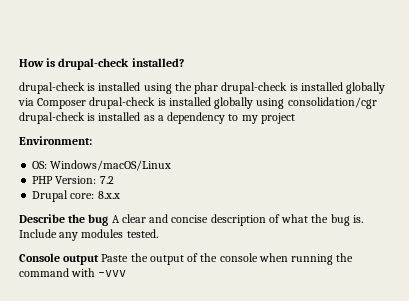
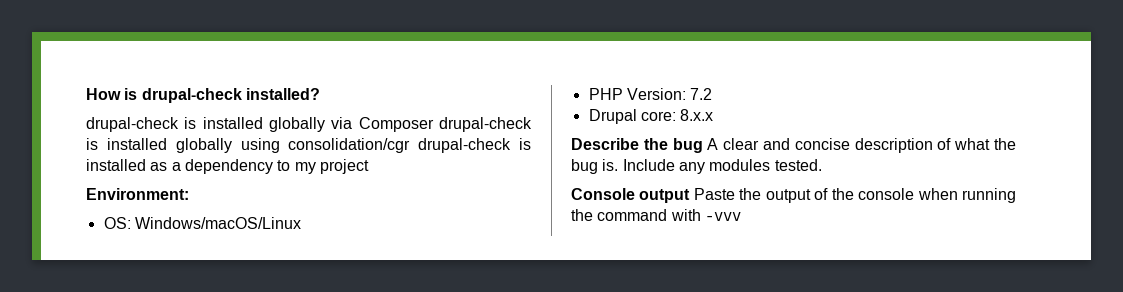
- drupal-check is installed using the phar drupal-check is installed globally via Composer drupal-check is installed globally using consolidation/cgr drupal-check is installed as a dependency to my project
+ drupal-check is installed globally via Composer drupal-check is installed globally using consolidation/cgr drupal-check is installed as a dependency to my project

